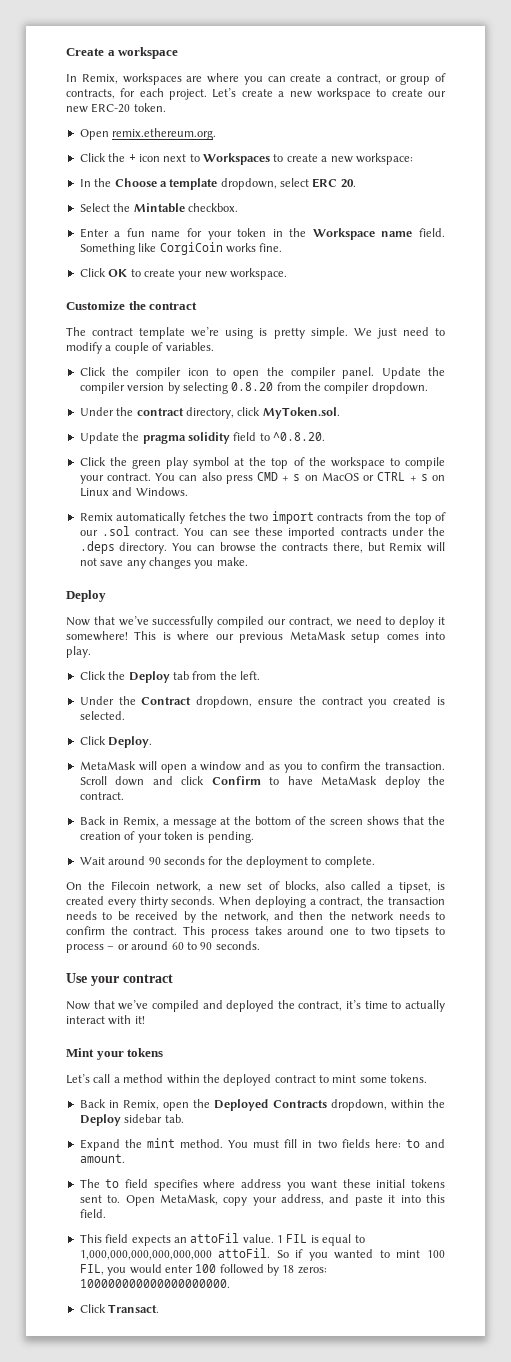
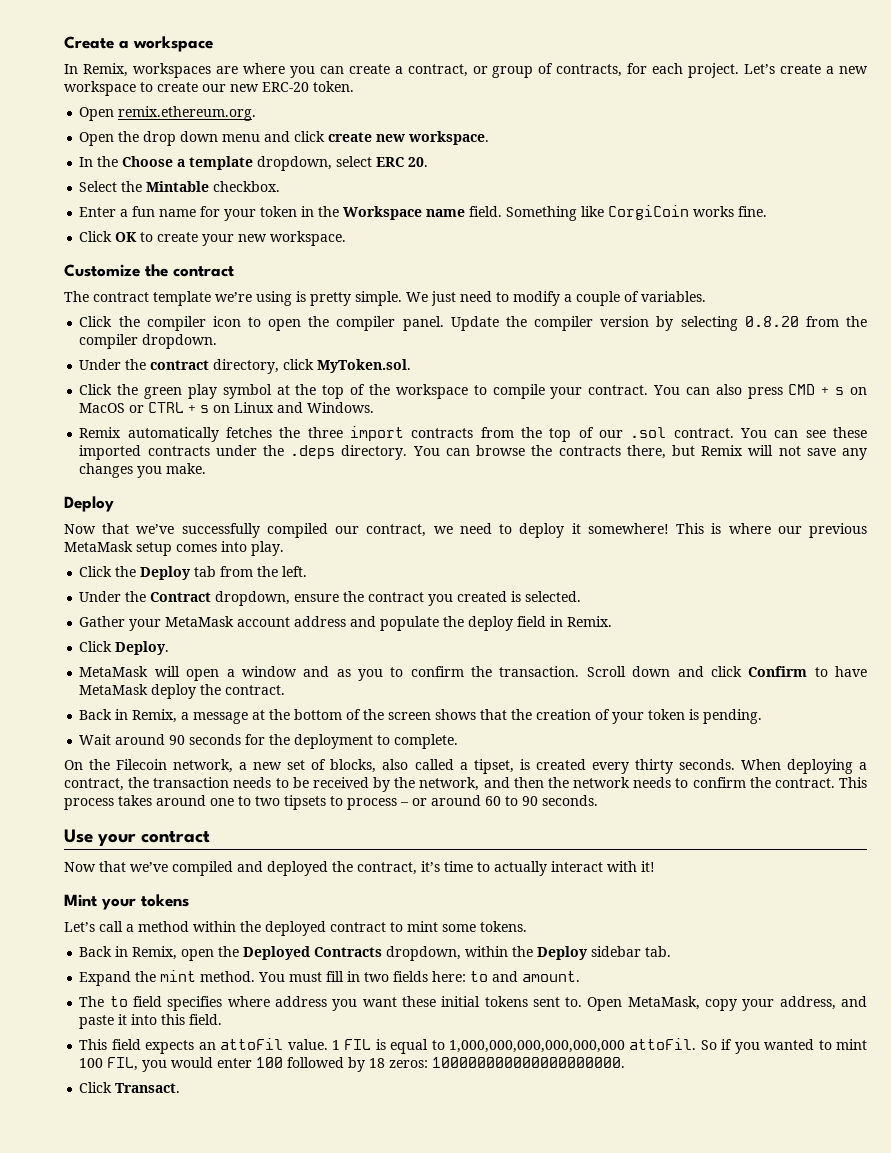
- Click the + icon next to Workspaces to create a new workspace:
+ Open the drop down menu and click create new workspace.
- Update the pragma solidity field to ^0.8.20.
- Remix automatically fetches the two import contracts from the top of our .sol contract.
+ Remix automatically fetches the three import contracts from the top of our .sol contract.
+ Gather your MetaMask account address and populate the deploy field in Remix.

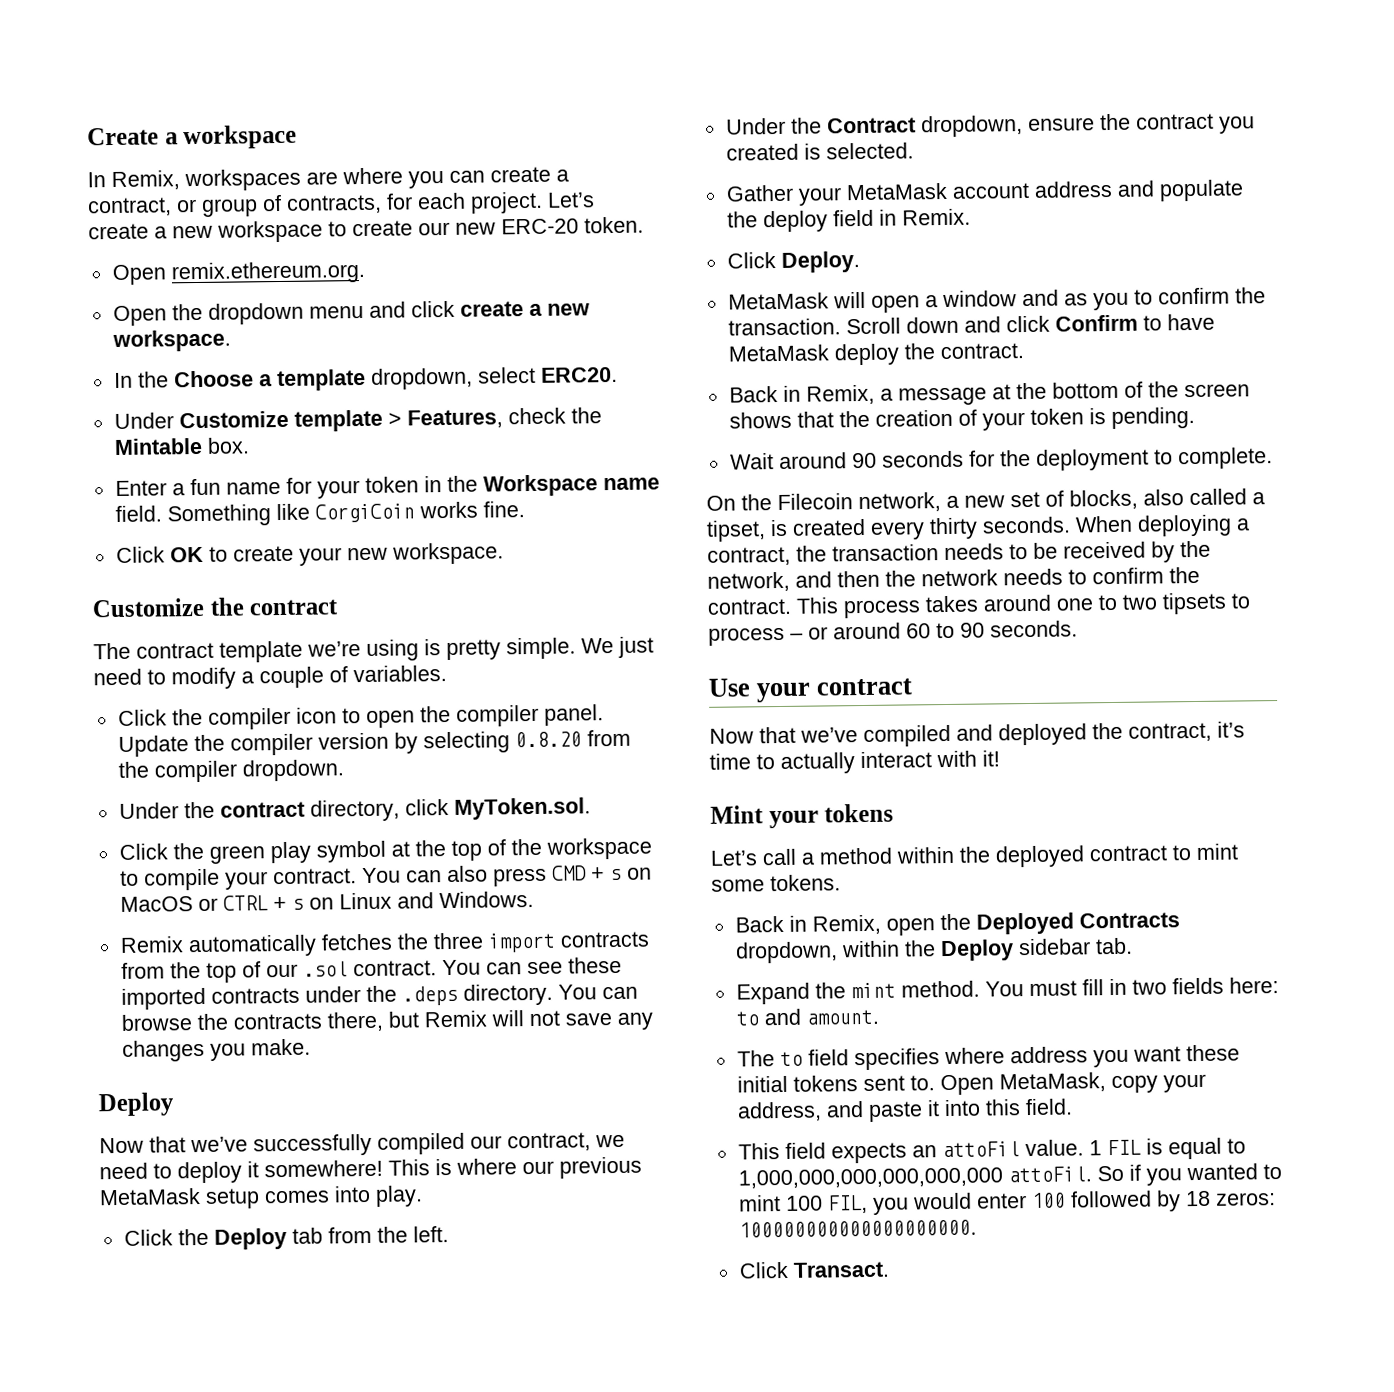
- Open the drop down menu and click create new workspace.
+ Open the dropdown menu and click create a new workspace.
- In the Choose a template dropdown, select ERC 20.
- Select the Mintable checkbox.
+ In the Choose a template dropdown, select ERC20.
+ Under Customize template > Features, check the Mintable box.

